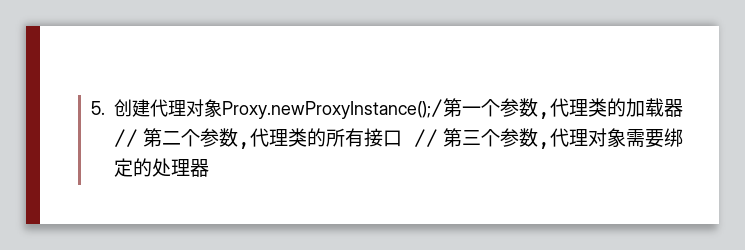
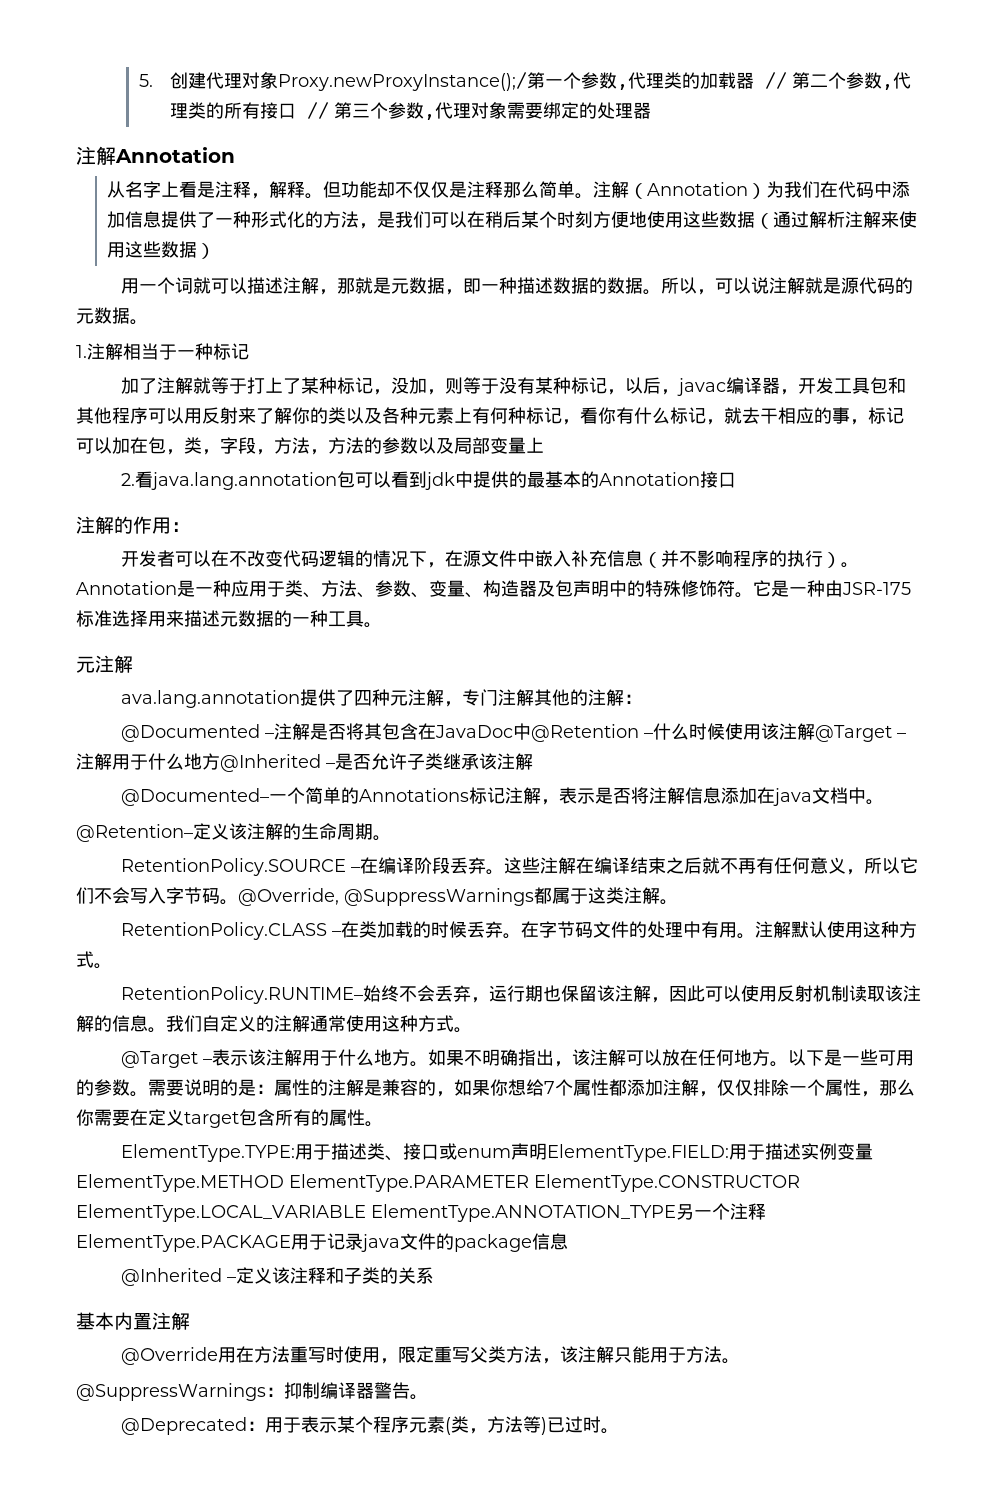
+ 注解Annotation
+ 从名字上看是注释，解释。但功能却不仅仅是注释那么简单。注解（Annotation）为我们在代码中添加信息提供了一种形式化的方法，是我们可以在稍后某个时刻方便地使用这些数据（通过解析注解来使用这些数据）
+ 用一个词就可以描述注解，那就是元数据，即一种描述数据的数据。所以，可以说注解就是源代码的元数据。
+ 1.注解相当于一种标记
+ 加了注解就等于打上了某种标记，没加，则等于没有某种标记，以后，javac编译器，开发工具包和其他程序可以用反射来了解你的类以及各种元素上有何种标记，看你有什么标记，就去干相应的事，标记可以加在包，类，字段，方法，方法的参数以及局部变量上
+ 2.看java.lang.annotation包可以看到jdk中提供的最基本的Annotation接口
+ 注解的作用：
+ 开发者可以在不改变代码逻辑的情况下，在源文件中嵌入补充信息（并不影响程序的执行）。Annotation是一种应用于类、方法、参数、变量、构造器及包声明中的特殊修饰符。它是一种由JSR-175标准选择用来描述元数据的一种工具。
+ 元注解
+ ava.lang.annotation提供了四种元注解，专门注解其他的注解：
+ @Documented –注解是否将其包含在JavaDoc中@Retention –什么时候使用该注解@Target –注解用于什么地方@Inherited –是否允许子类继承该注解
+ @Documented–一个简单的Annotations标记注解，表示是否将注解信息添加在java文档中。
+ @Retention–定义该注解的生命周期。
+ RetentionPolicy.SOURCE –在编译阶段丢弃。这些注解在编译结束之后就不再有任何意义，所以它们不会写入字节码。@Override, @SuppressWarnings都属于这类注解。
+ RetentionPolicy.CLASS –在类加载的时候丢弃。在字节码文件的处理中有用。注解默认使用这种方式。
+ RetentionPolicy.RUNTIME–始终不会丢弃，运行期也保留该注解，因此可以使用反射机制读取该注解的信息。我们自定义的注解通常使用这种方式。
+ @Target –表示该注解用于什么地方。如果不明确指出，该注解可以放在任何地方。以下是一些可用的参数。需要说明的是：属性的注解是兼容的，如果你想给7个属性都添加注解，仅仅排除一个属性，那么你需要在定义target包含所有的属性。
+ ElementType.TYPE:用于描述类、接口或enum声明ElementType.FIELD:用于描述实例变量ElementType.METHOD ElementType.PARAMETER ElementType.CONSTRUCTOR ElementType.LOCAL_VARIABLE ElementType.ANNOTATION_TYPE另一个注释ElementType.PACKAGE用于记录java文件的package信息
+ @Inherited –定义该注释和子类的关系
+ 基本内置注解
+ @Override用在方法重写时使用，限定重写父类方法，该注解只能用于方法。
+ @SuppressWarnings：抑制编译器警告。
+ @Deprecated：用于表示某个程序元素(类，方法等)已过时。

